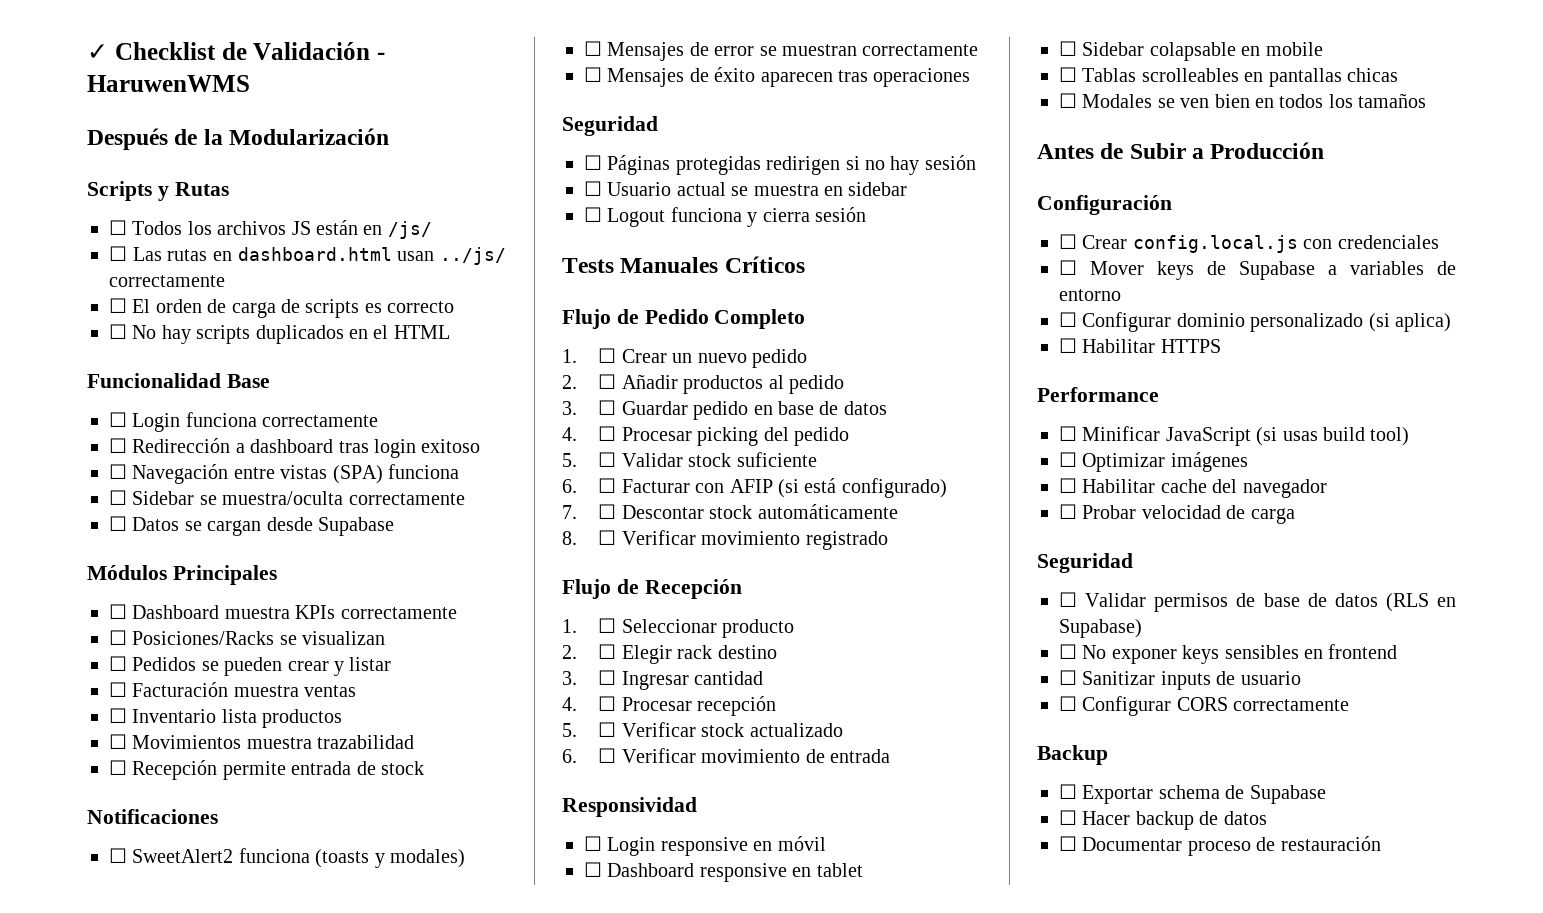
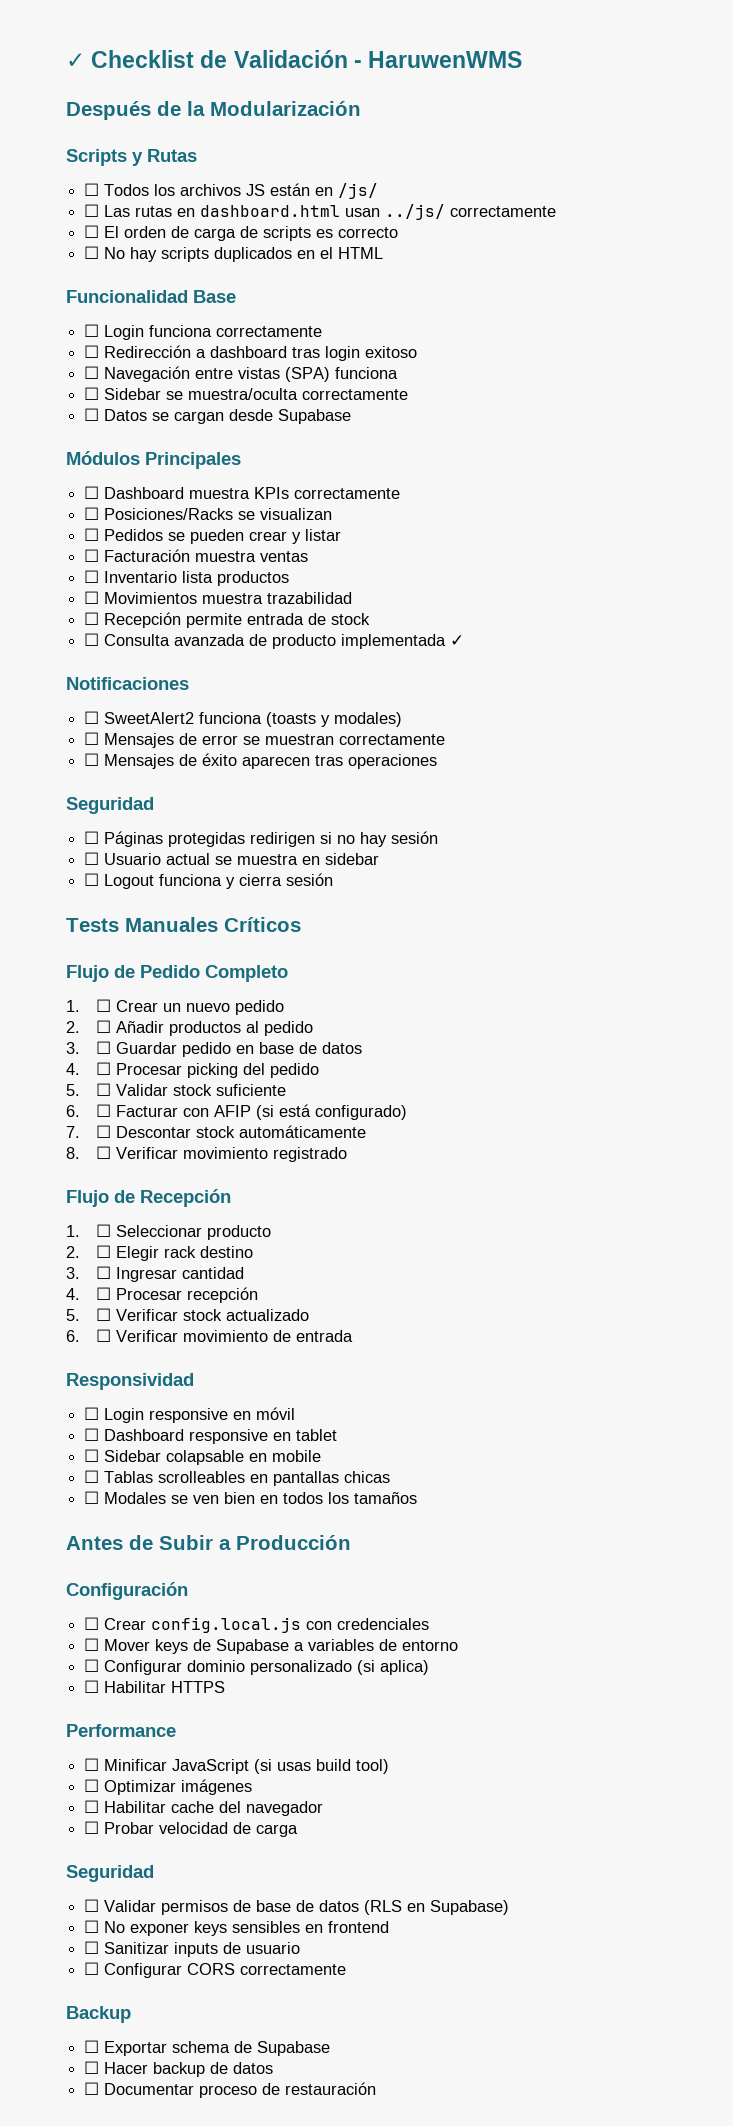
+ ☐ Consulta avanzada de producto implementada ✓

